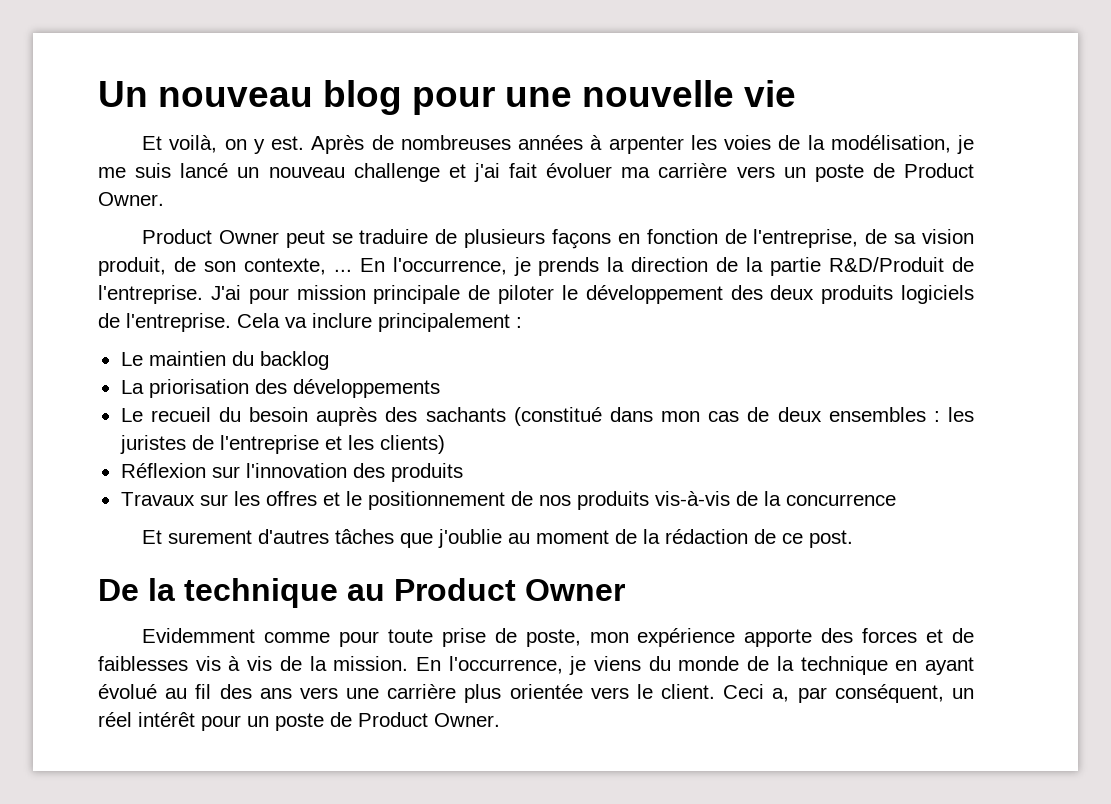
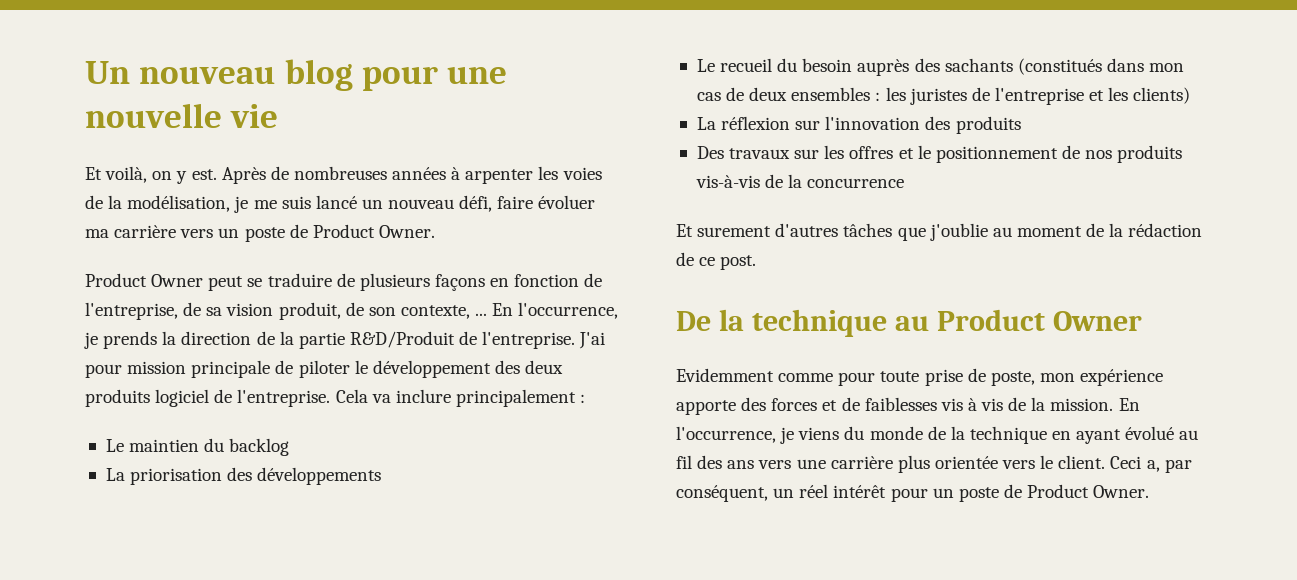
- Après de nombreuses années à arpenter les voies de la modélisation, je me suis lancé un nouveau challenge et j'ai fait évoluer ma carrière vers un poste de Product Owner.
+ Après de nombreuses années à arpenter les voies de la modélisation, je me suis lancé un nouveau défi, faire évoluer ma carrière vers un poste de Product Owner.
- J'ai pour mission principale de piloter le développement des deux produits logiciels de l'entreprise.
+ J'ai pour mission principale de piloter le développement des deux produits logiciel de l'entreprise.
- Le recueil du besoin auprès des sachants (constitué dans mon cas de deux ensembles : les juristes de l'entreprise et les clients)
+ Le recueil du besoin auprès des sachants (constitués dans mon cas de deux ensembles : les juristes de l'entreprise et les clients)
- Réflexion sur l'innovation des produits
+ La réflexion sur l'innovation des produits
- Travaux sur les offres et le positionnement de nos produits vis-à-vis de la concurrence
+ Des travaux sur les offres et le positionnement de nos produits vis-à-vis de la concurrence

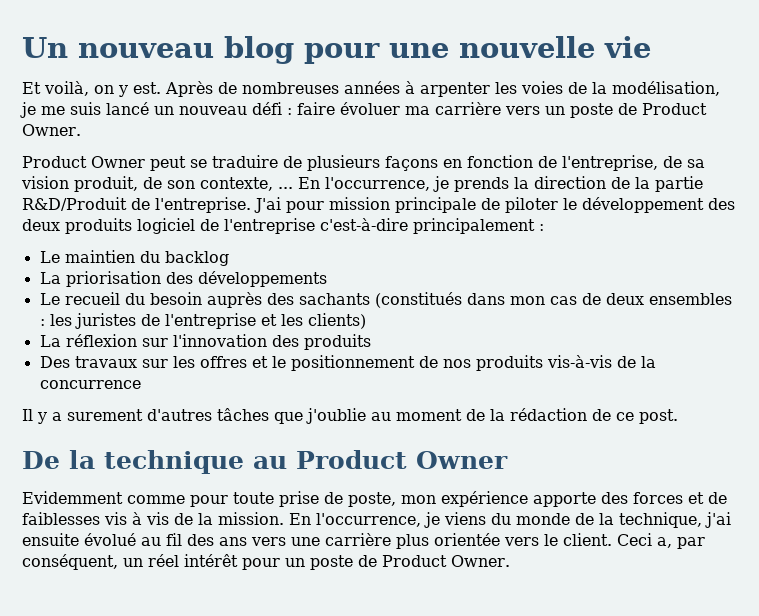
- Après de nombreuses années à arpenter les voies de la modélisation, je me suis lancé un nouveau défi, faire évoluer ma carrière vers un poste de Product Owner.
+ Après de nombreuses années à arpenter les voies de la modélisation, je me suis lancé un nouveau défi : faire évoluer ma carrière vers un poste de Product Owner.
- J'ai pour mission principale de piloter le développement des deux produits logiciel de l'entreprise. Cela va inclure principalement :
+ J'ai pour mission principale de piloter le développement des deux produits logiciel de l'entreprise c'est-à-dire principalement :
- Et surement d'autres tâches que j'oublie au moment de la rédaction de ce post.
+ Il y a surement d'autres tâches que j'oublie au moment de la rédaction de ce post.
- En l'occurrence, je viens du monde de la technique en ayant évolué au fil des ans vers une carrière plus orientée vers le client.
+ En l'occurrence, je viens du monde de la technique, j'ai ensuite évolué au fil des ans vers une carrière plus orientée vers le client.

